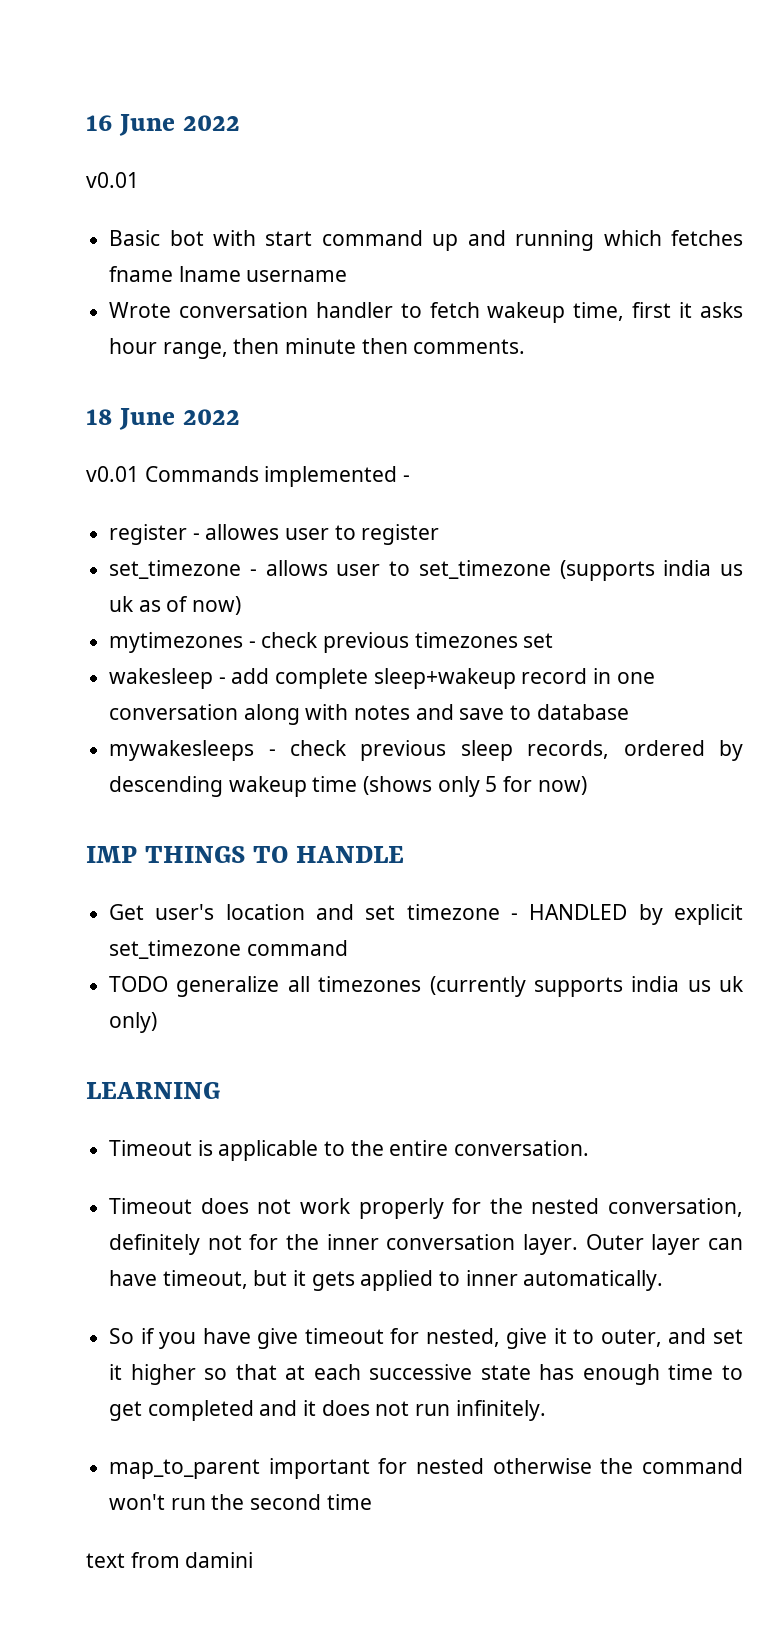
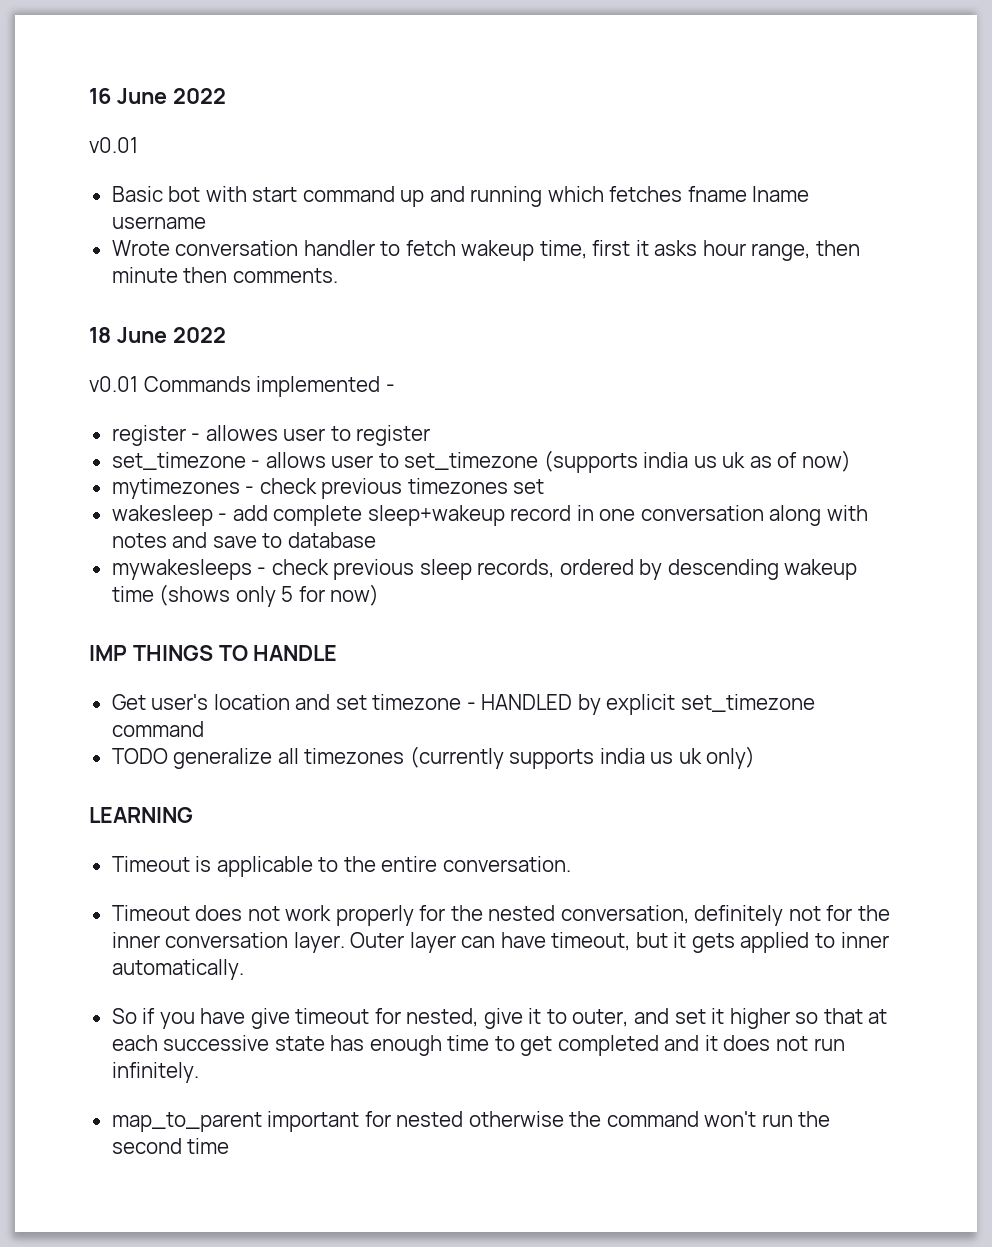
- text from damini

